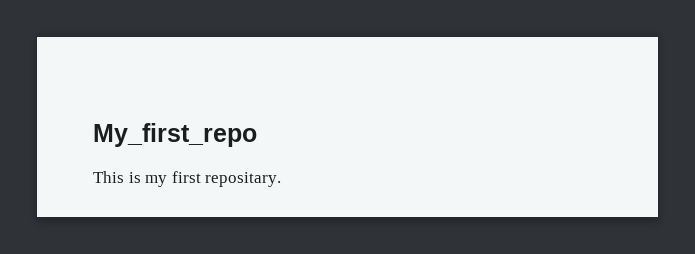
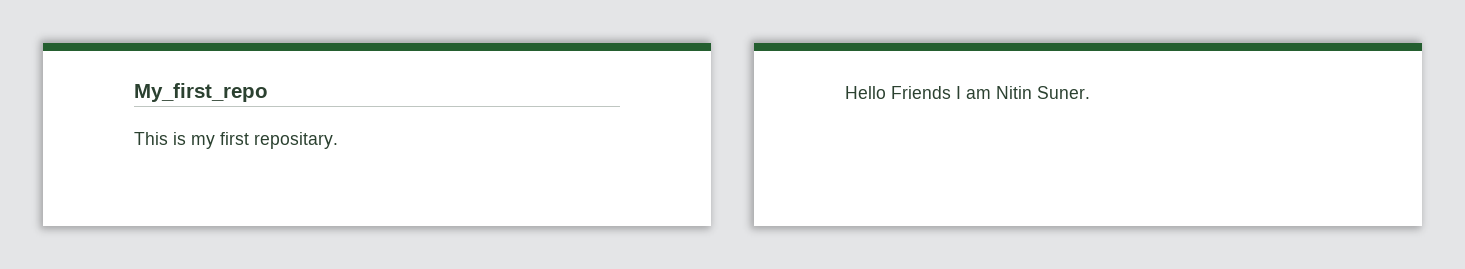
+ Hello Friends I am Nitin Suner.

